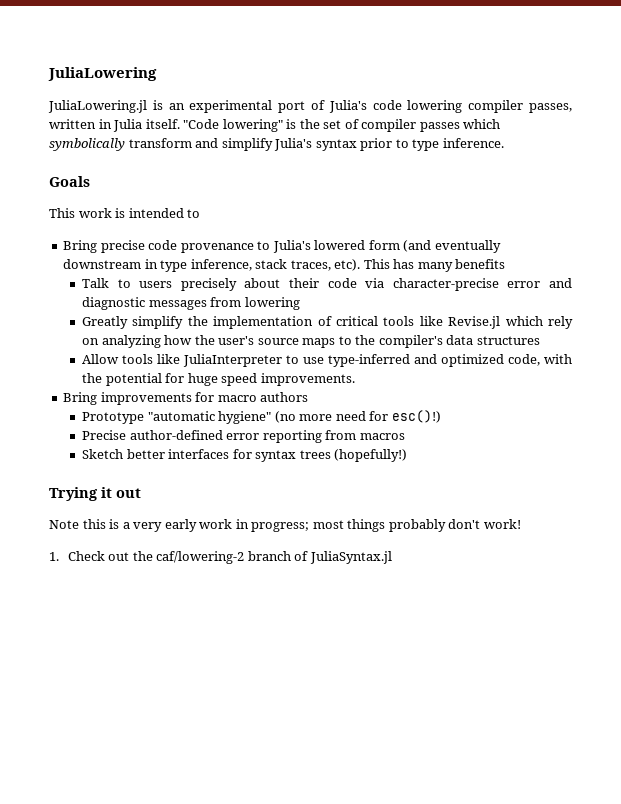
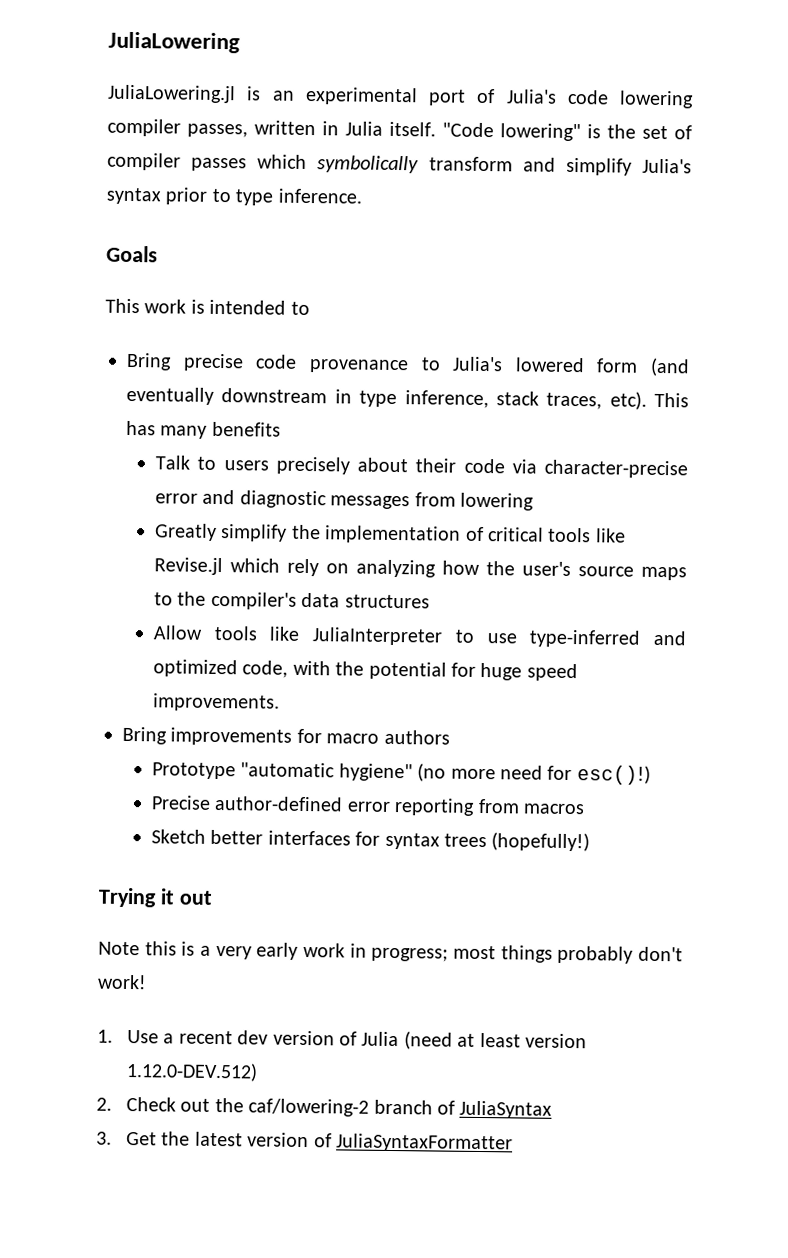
- 1. Check out the caf/lowering-2 branch of JuliaSyntax.jl
+ 1. Use a recent dev version of Julia (need at least version 1.12.0-DEV.512)
+ 2. Check out the caf/lowering-2 branch of JuliaSyntax
+ 3. Get the latest version of JuliaSyntaxFormatter

